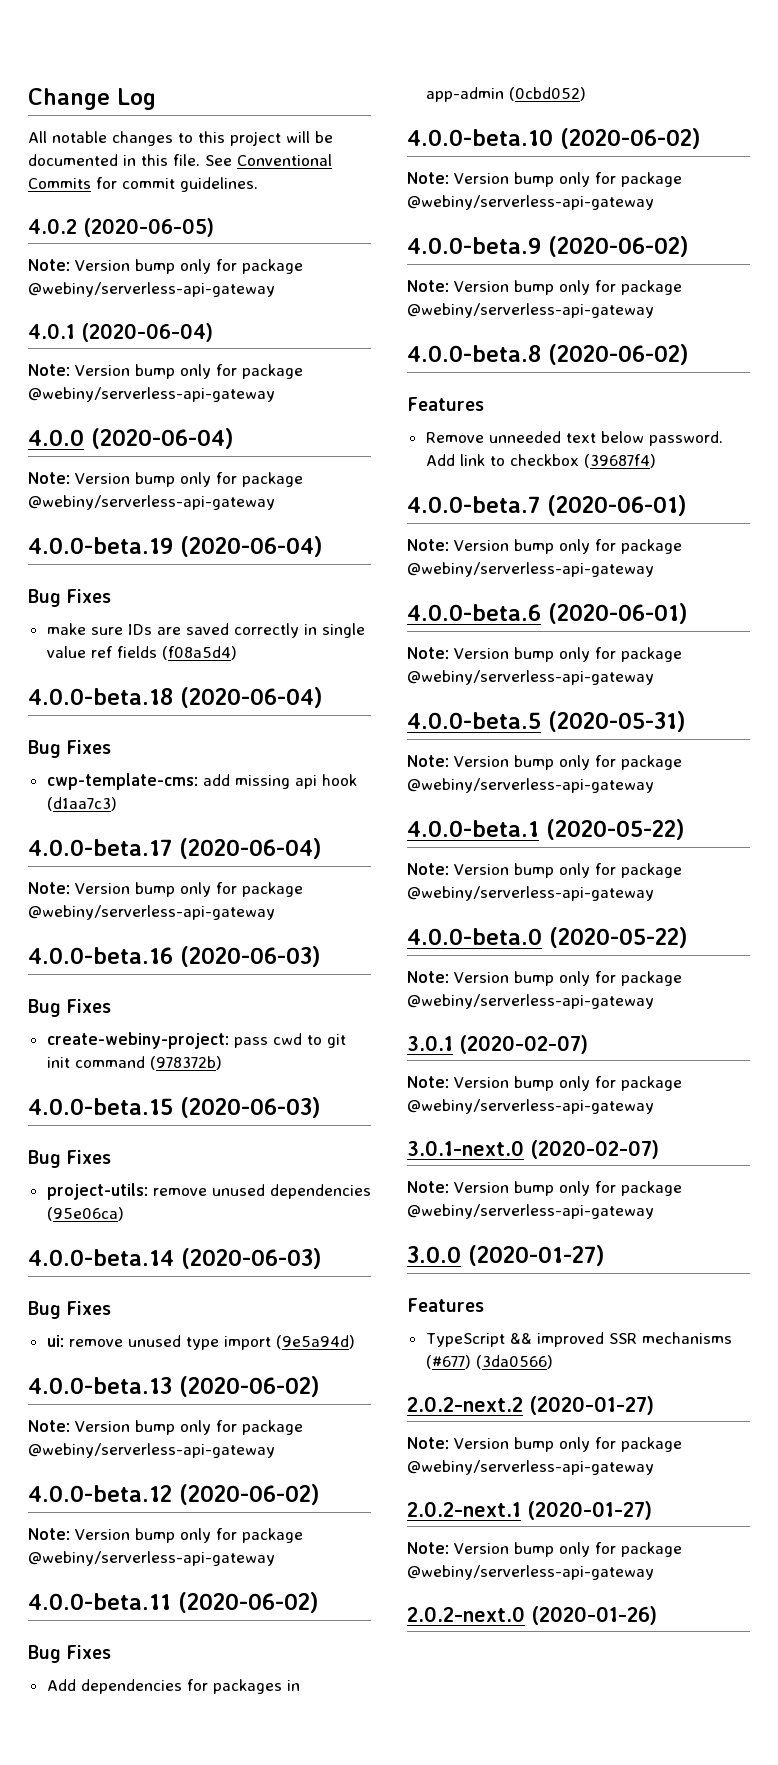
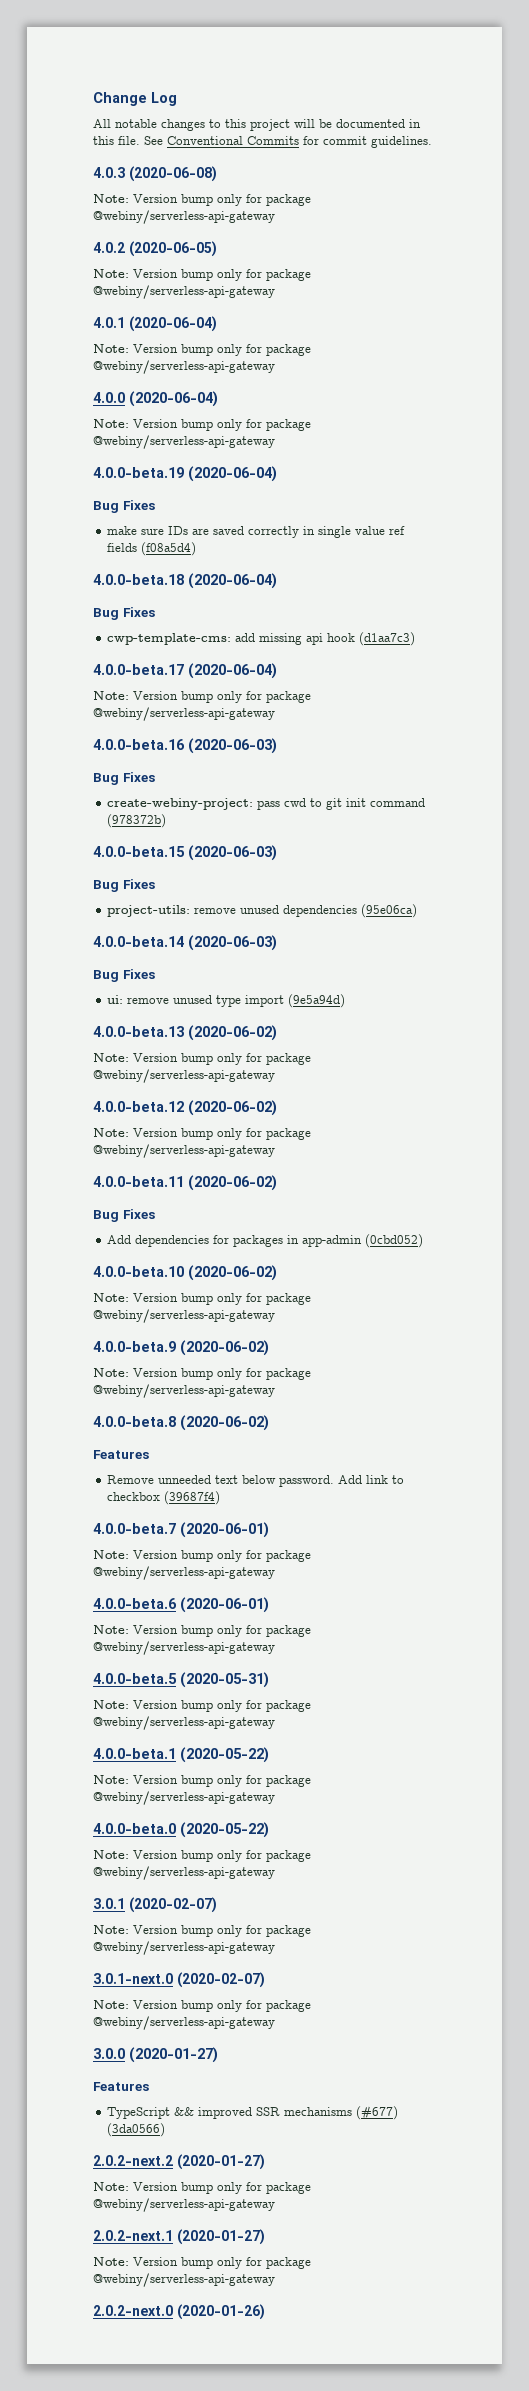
+ 4.0.3 (2020-06-08)
+ Note: Version bump only for package @webiny/serverless-api-gateway

